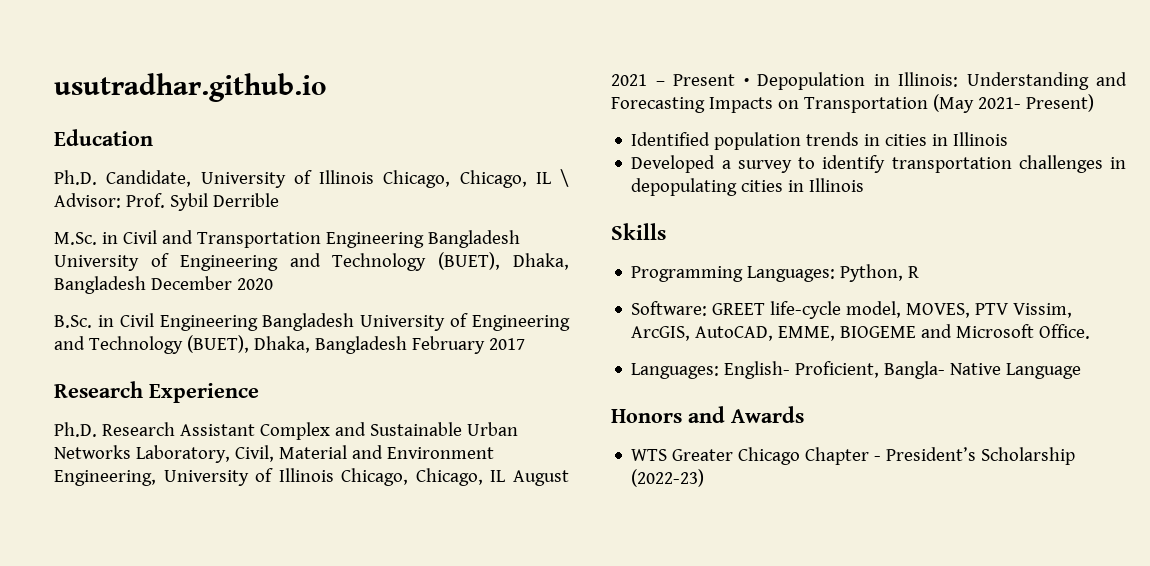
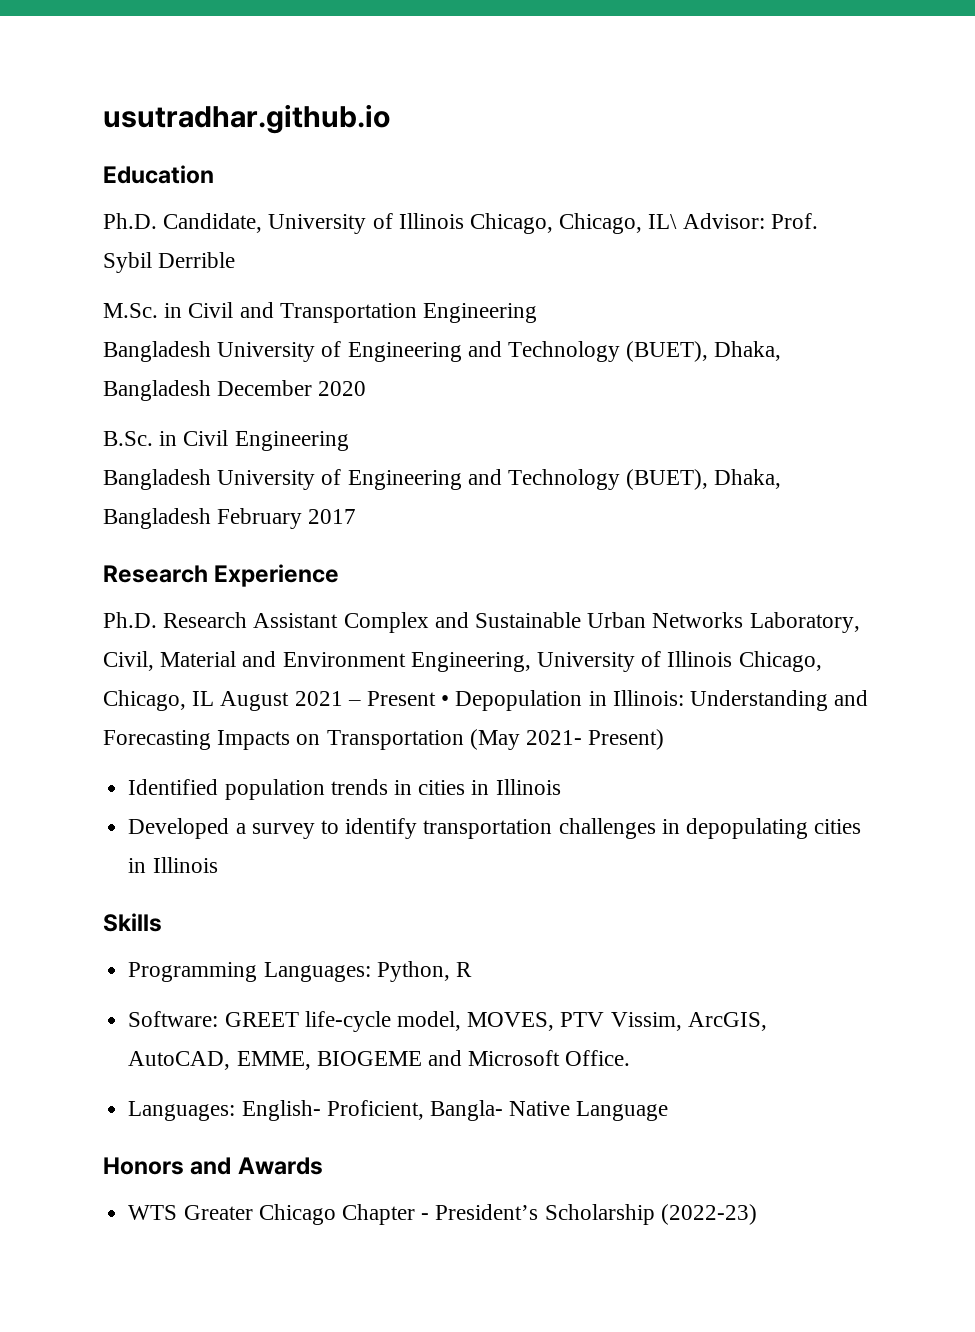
- Ph.D. Candidate, University of Illinois Chicago, Chicago, IL \ Advisor: Prof. Sybil Derrible
+ Ph.D. Candidate, University of Illinois Chicago, Chicago, IL\ Advisor: Prof. Sybil Derrible
- M.Sc. in Civil and Transportation Engineering Bangladesh University of Engineering and Technology (BUET), Dhaka, Bangladesh December 2020
+ M.Sc. in Civil and Transportation Engineering
+ Bangladesh University of Engineering and Technology (BUET), Dhaka, Bangladesh December 2020
- B.Sc. in Civil Engineering Bangladesh University of Engineering and Technology (BUET), Dhaka, Bangladesh February 2017
+ B.Sc. in Civil Engineering
+ Bangladesh University of Engineering and Technology (BUET), Dhaka, Bangladesh February 2017

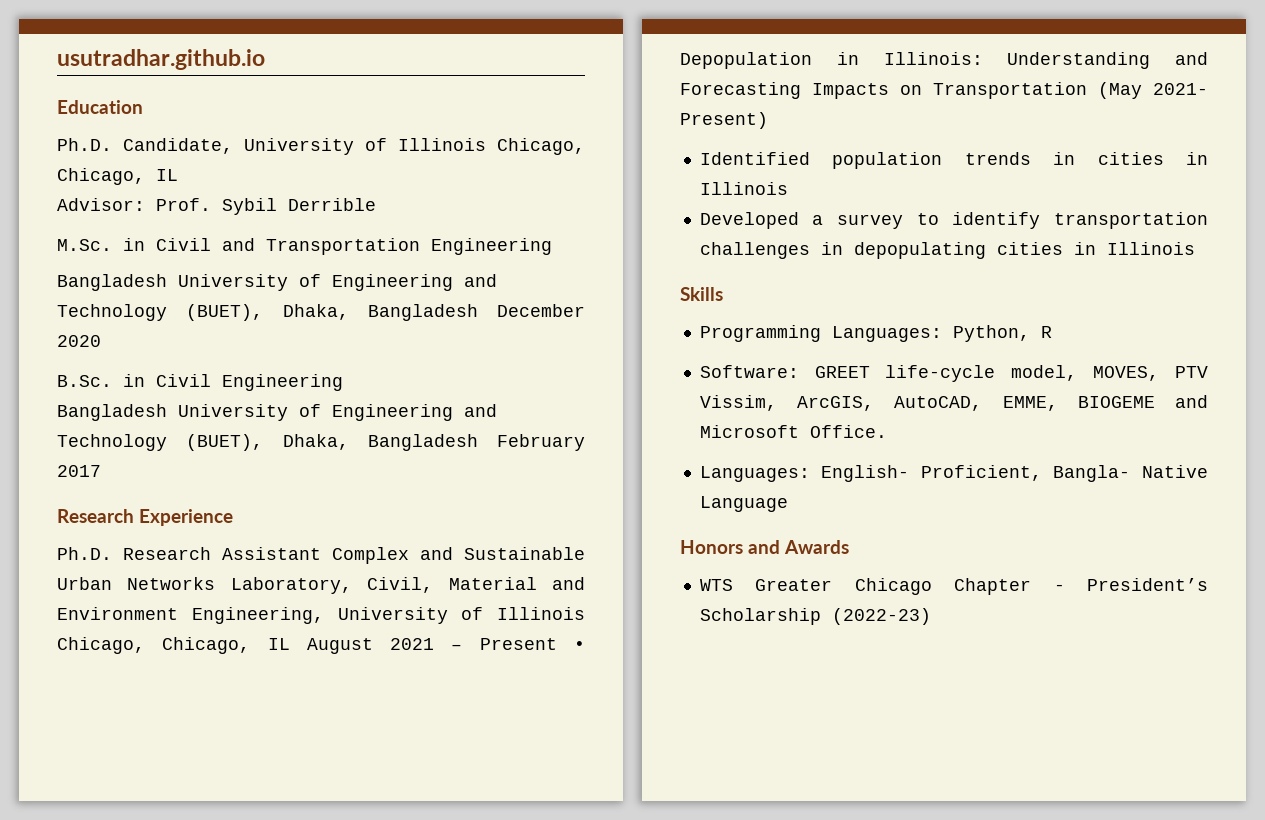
- Ph.D. Candidate, University of Illinois Chicago, Chicago, IL\ Advisor: Prof. Sybil Derrible
+ Ph.D. Candidate, University of Illinois Chicago, Chicago, IL
+ Advisor: Prof. Sybil Derrible

